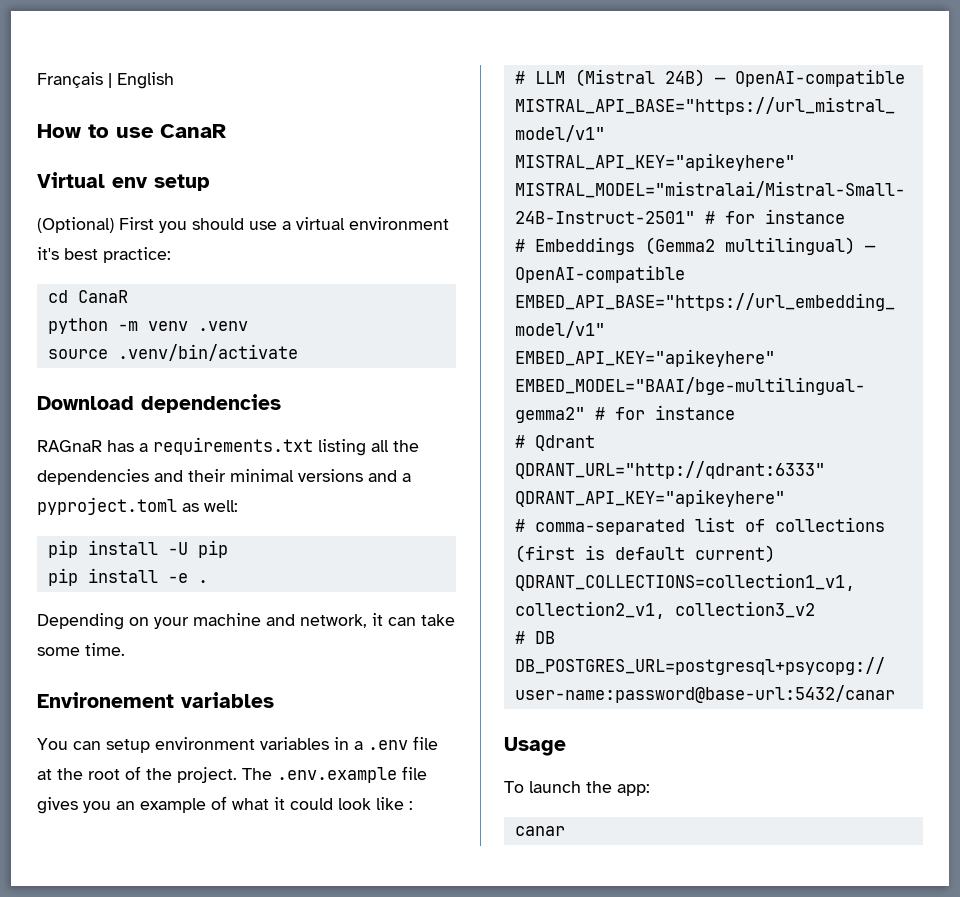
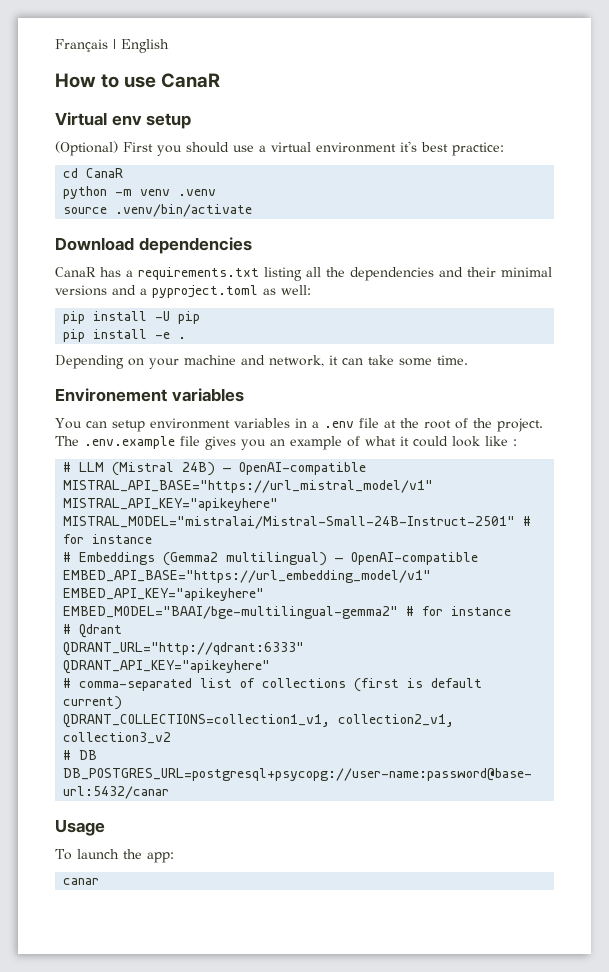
- RAGnaR has a requirements.txt listing all the dependencies and their minimal versions and a pyproject.toml as well:
+ CanaR has a requirements.txt listing all the dependencies and their minimal versions and a pyproject.toml as well:

